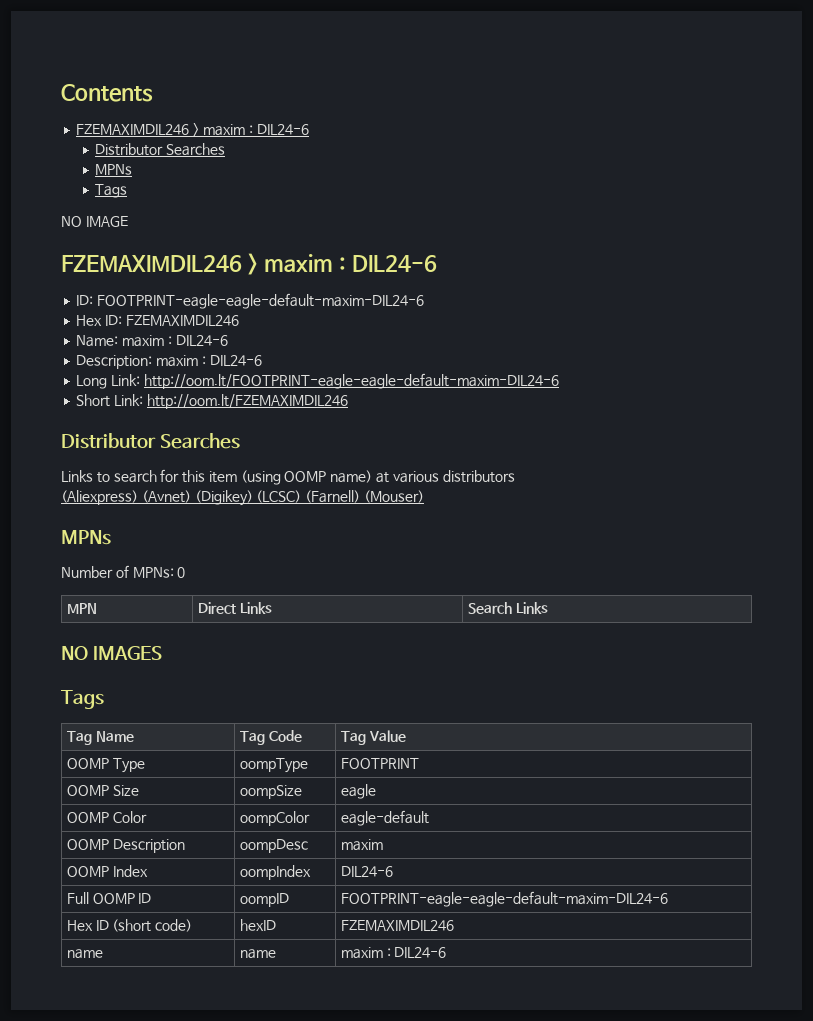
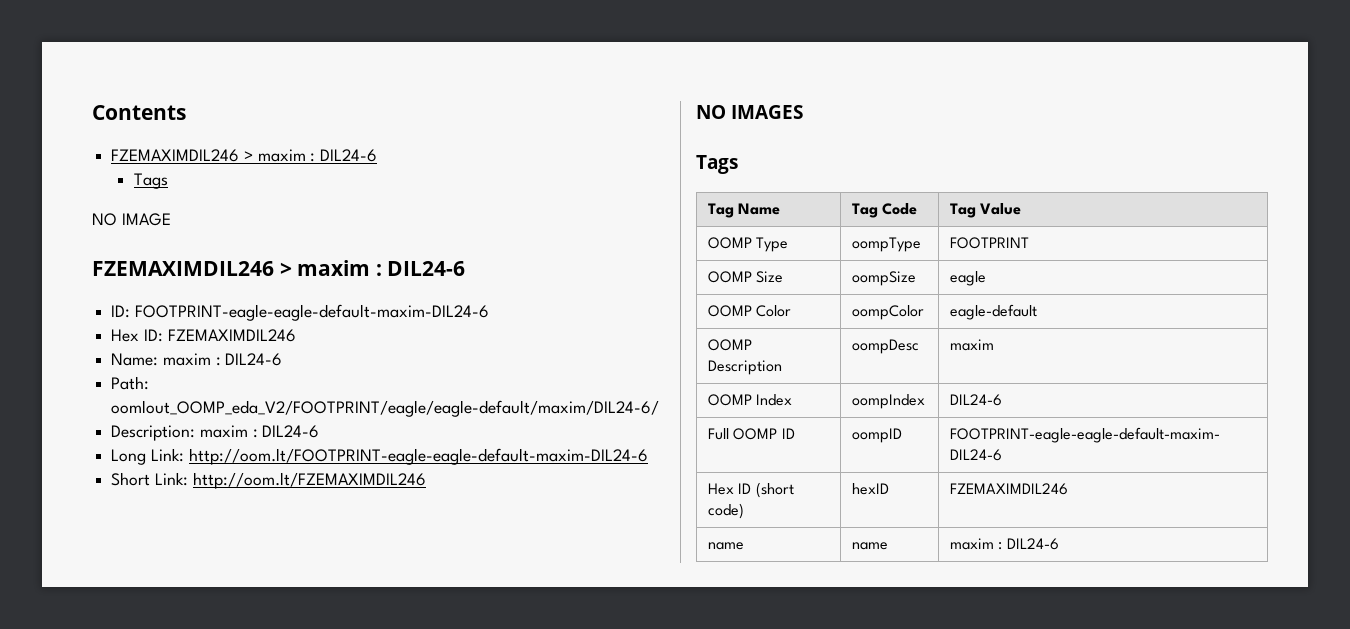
  Contents
  FZEMAXIMDIL246 > maxim : DIL24-6
- Distributor Searches
- MPNs
+ Path: oomlout_OOMP_eda_V2/FOOTPRINT/eagle/eagle-default/maxim/DIL24-6/
  Short Link: http://oom.lt/FZEMAXIMDIL246
- Distributor Searches
- Links to search for this item (using OOMP name) at various distributors
- (Aliexpress) (Avnet) (Digikey) (LCSC) (Farnell) (Mouser)
- MPNs
- Number of MPNs: 0
- MPN | Direct Links | Search Links

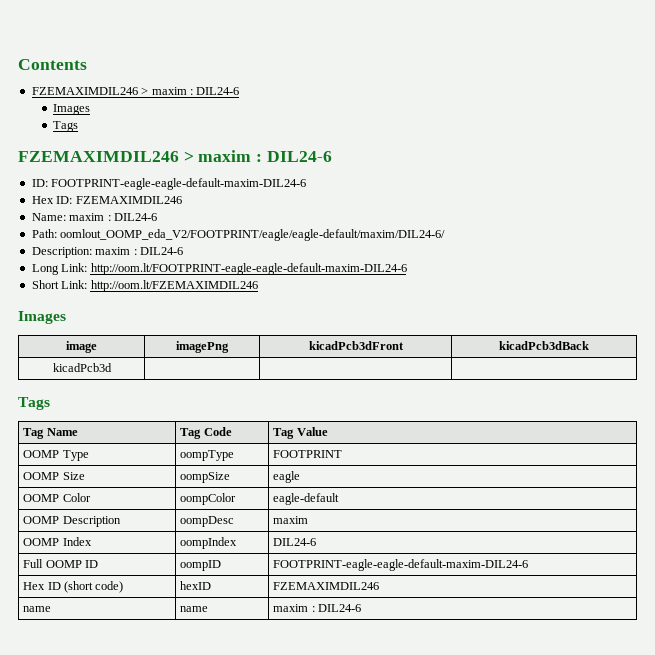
  Contents
  FZEMAXIMDIL246 > maxim : DIL24-6
+ Images
  Tags
- NO IMAGE
  Short Link: http://oom.lt/FZEMAXIMDIL246
- NO IMAGES
+ Images
+ image | imagePng | kicadPcb3dFront | kicadPcb3dBack
+ kicadPcb3d | | |

